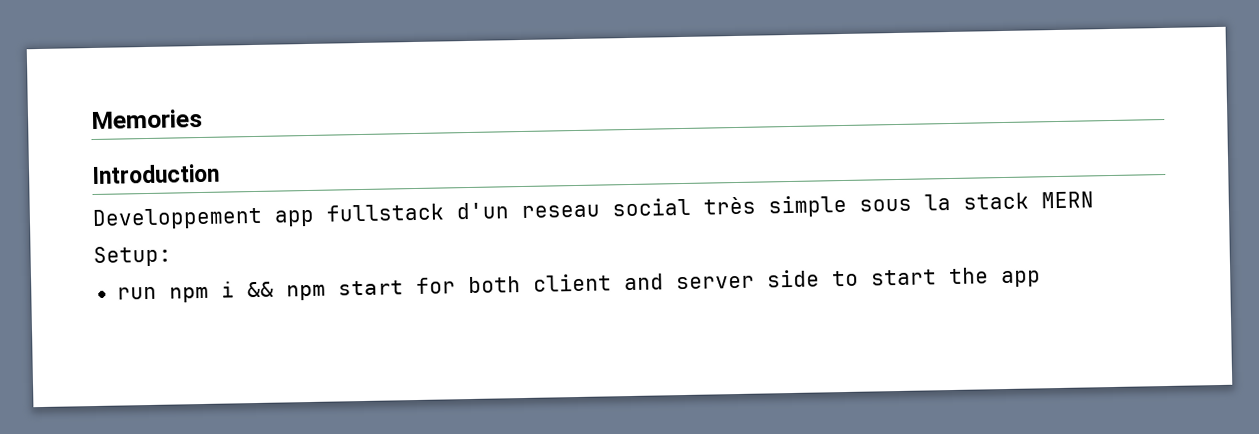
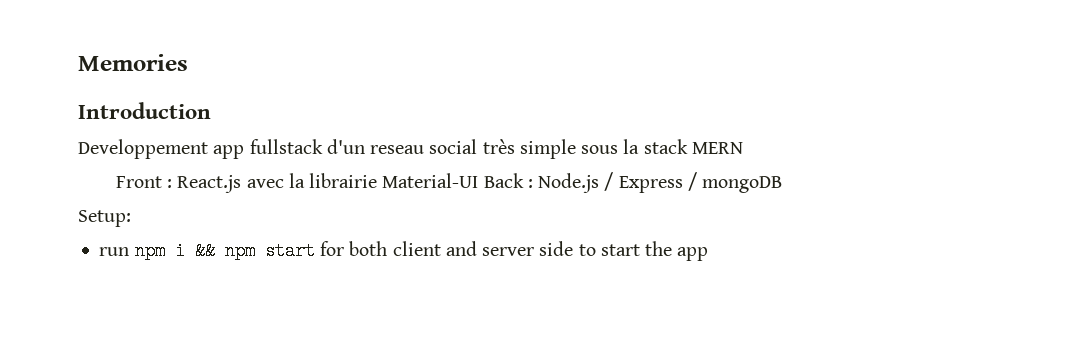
+ Front : React.js avec la librairie Material-UI Back : Node.js / Express / mongoDB

